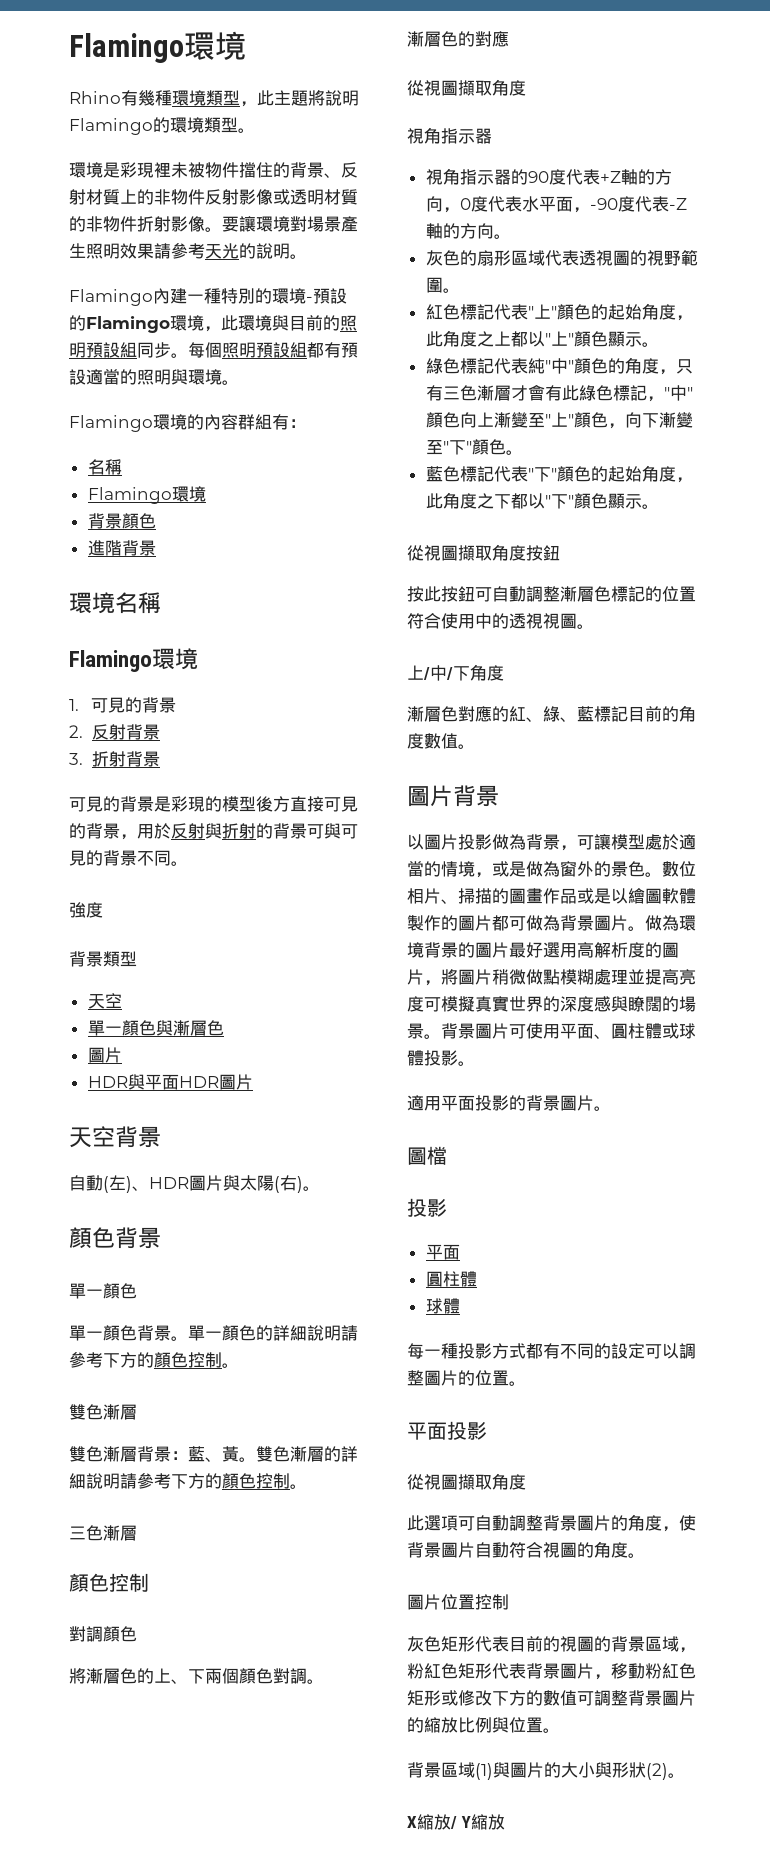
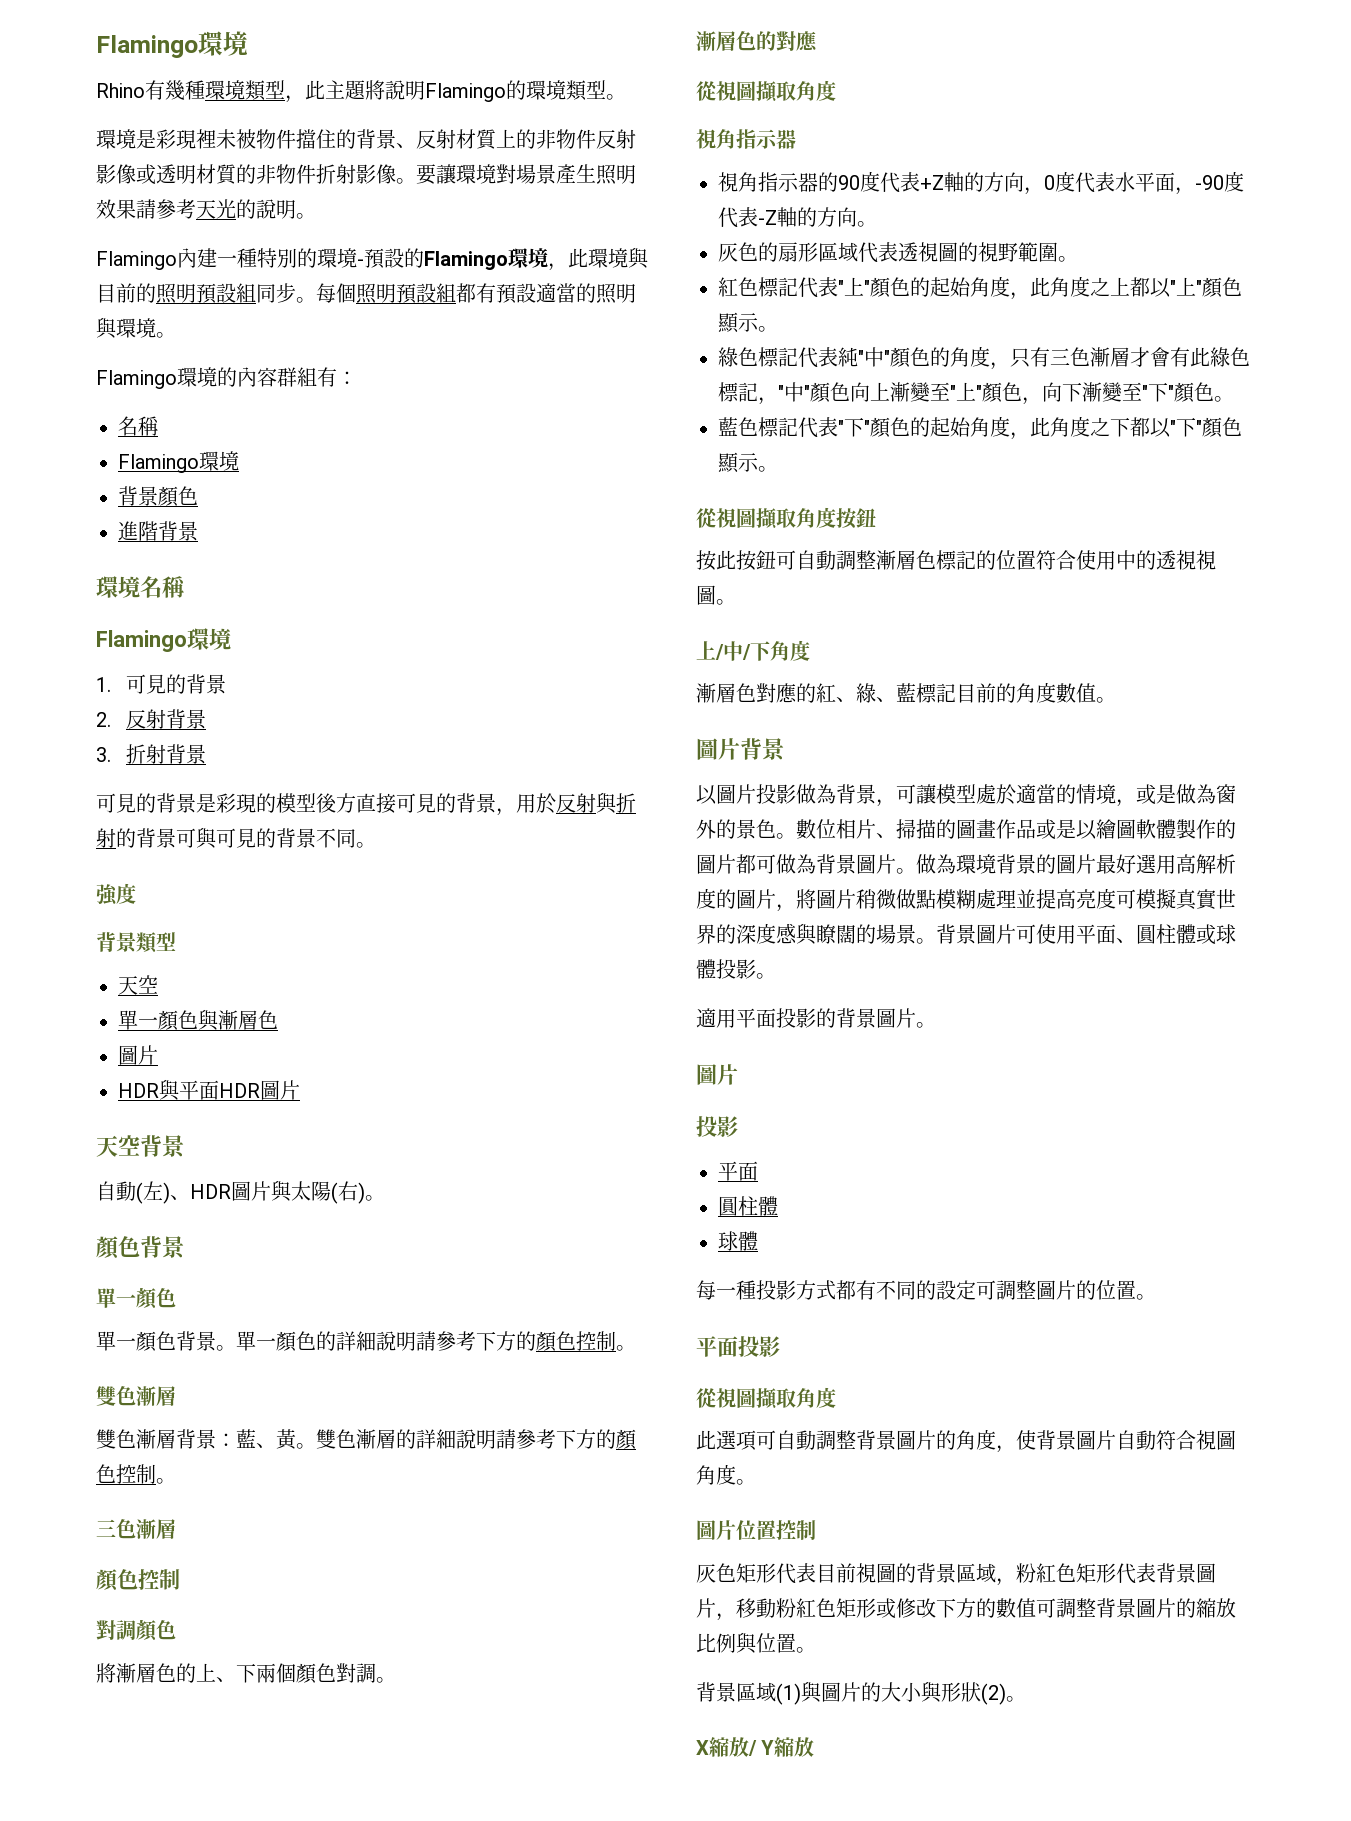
  適用平面投影的背景圖片。
- 圖檔
+ 圖片
- 每一種投影方式都有不同的設定可以調整圖片的位置。
+ 每一種投影方式都有不同的設定可調整圖片的位置。
- 此選項可自動調整背景圖片的角度，使背景圖片自動符合視圖的角度。
+ 此選項可自動調整背景圖片的角度，使背景圖片自動符合視圖角度。
- 灰色矩形代表目前的視圖的背景區域，粉紅色矩形代表背景圖片，移動粉紅色矩形或修改下方的數值可調整背景圖片的縮放比例與位置。
+ 灰色矩形代表目前視圖的背景區域，粉紅色矩形代表背景圖片，移動粉紅色矩形或修改下方的數值可調整背景圖片的縮放比例與位置。

